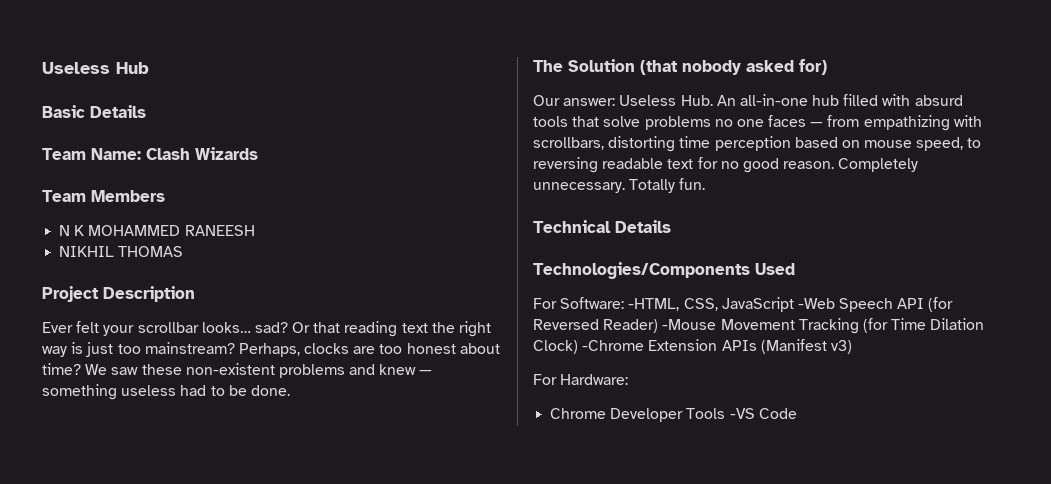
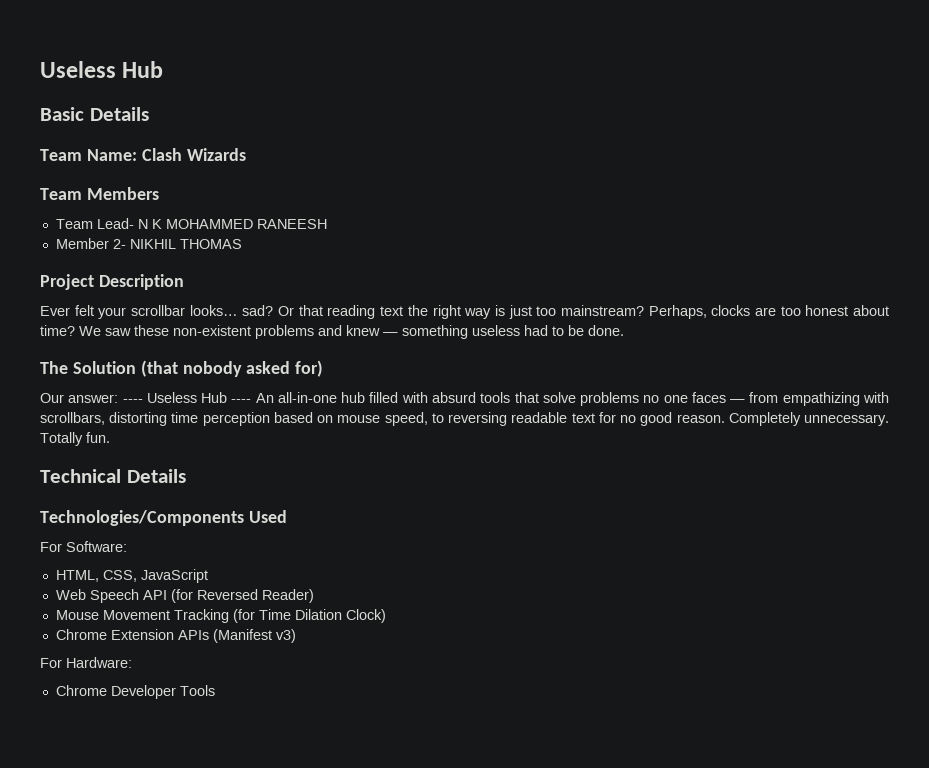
- N K MOHAMMED RANEESH
+ Team Lead- N K MOHAMMED RANEESH
- NIKHIL THOMAS
+ Member 2- NIKHIL THOMAS
- Our answer: Useless Hub. An all-in-one hub filled with absurd tools that solve problems no one faces — from empathizing with scrollbars, distorting time perception based on mouse speed, to reversing readable text for no good reason.
+ Our answer: ---- Useless Hub ---- An all-in-one hub filled with absurd tools that solve problems no one faces — from empathizing with scrollbars, distorting time perception based on mouse speed, to reversing readable text for no good reason.
- For Software: -HTML, CSS, JavaScript -Web Speech API (for Reversed Reader) -Mouse Movement Tracking (for Time Dilation Clock) -Chrome Extension APIs (Manifest v3)
+ For Software:
+ HTML, CSS, JavaScript
+ Web Speech API (for Reversed Reader)
+ Mouse Movement Tracking (for Time Dilation Clock)
+ Chrome Extension APIs (Manifest v3)
- Chrome Developer Tools -VS Code
+ Chrome Developer Tools

